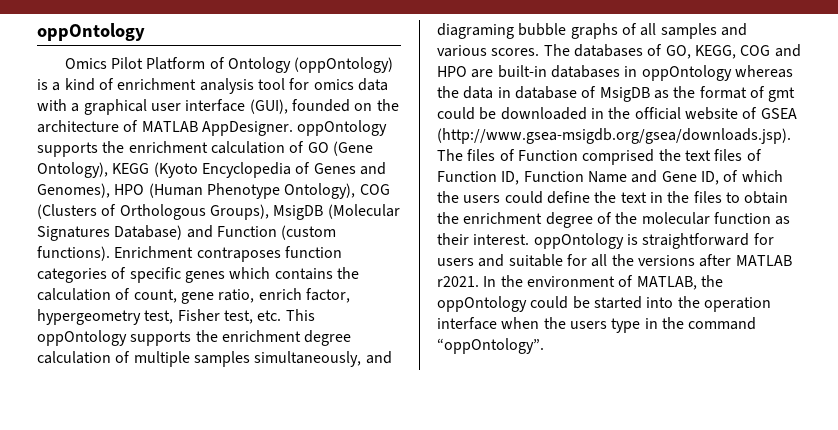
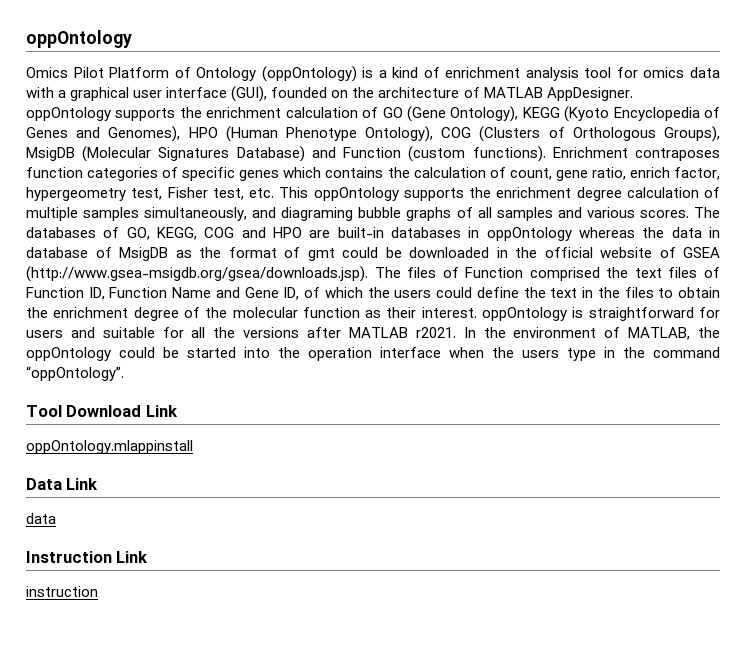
+ Tool Download Link
+ oppOntology.mlappinstall
+ Data Link
+ data
+ Instruction Link
+ instruction

